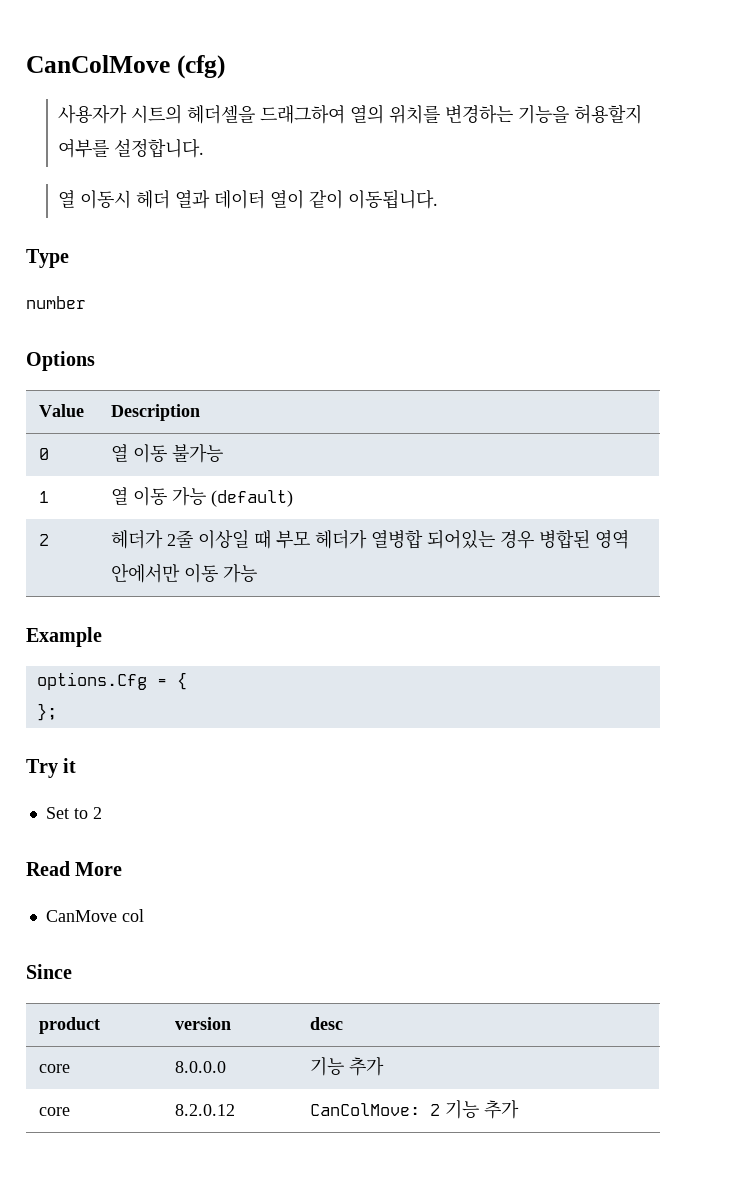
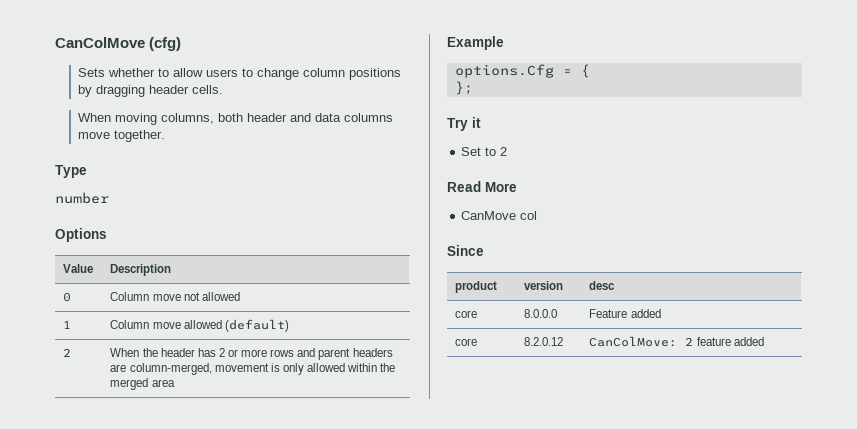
- 사용자가 시트의 헤더셀을 드래그하여 열의 위치를 변경하는 기능을 허용할지 여부를 설정합니다.
- 열 이동시 헤더 열과 데이터 열이 같이 이동됩니다.
+ Sets whether to allow users to change column positions by dragging header cells.
+ When moving columns, both header and data columns move together.
- 0 | 열 이동 불가능
- 1 | 열 이동 가능 (default)
- 2 | 헤더가 2줄 이상일 때 부모 헤더가 열병합 되어있는 경우 병합된 영역 안에서만 이동 가능
+ 0 | Column move not allowed
+ 1 | Column move allowed (default)
+ 2 | When the header has 2 or more rows and parent headers are column-merged, movement is only allowed within the merged area
- core | 8.0.0.0 | 기능 추가
+ core | 8.0.0.0 | Feature added
- core | 8.2.0.12 | CanColMove: 2 기능 추가
+ core | 8.2.0.12 | CanColMove: 2 feature added

